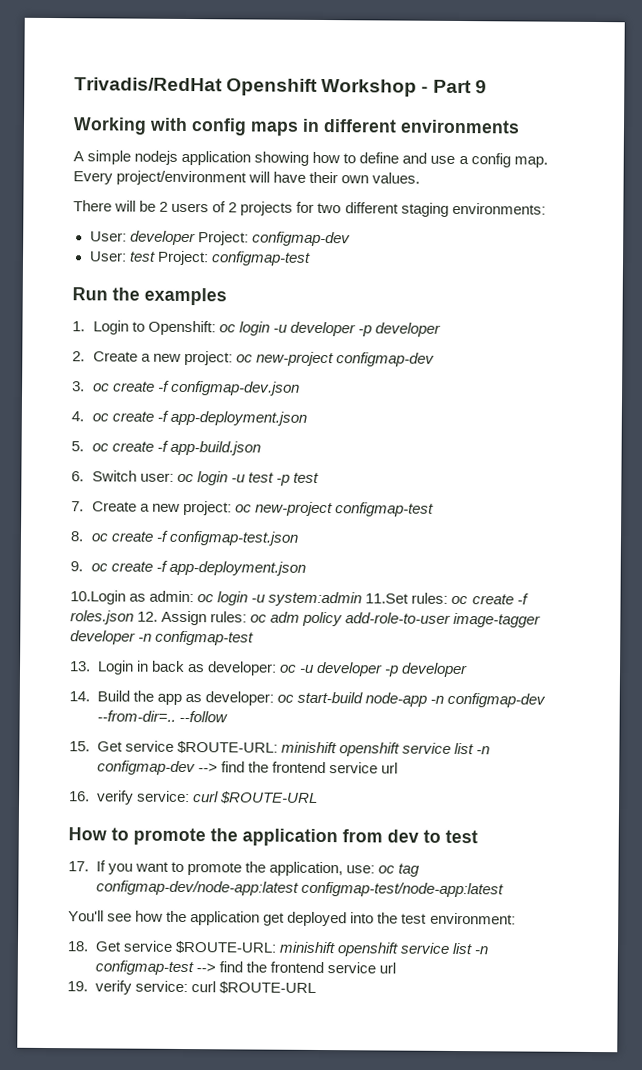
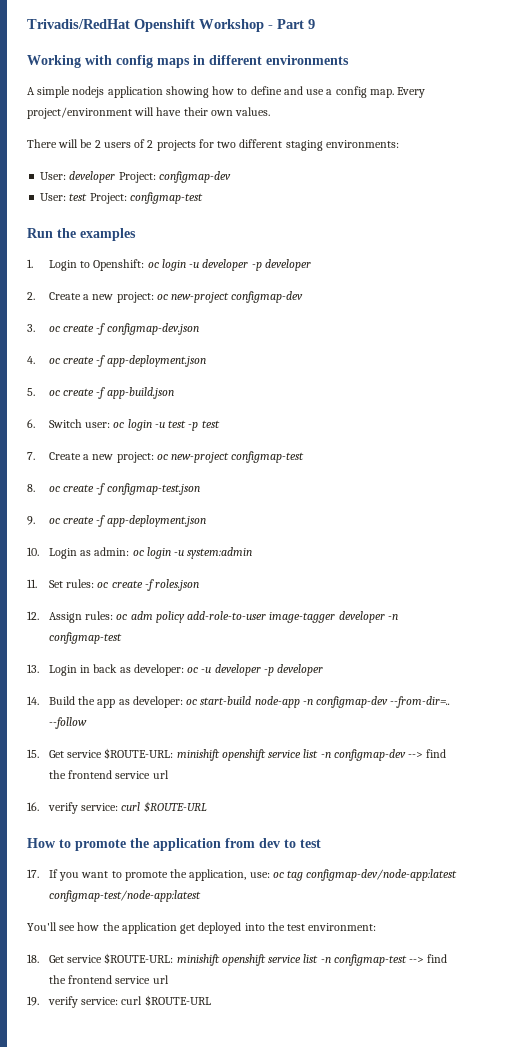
- 10.Login as admin: oc login -u system:admin 11.Set rules: oc create -f roles.json 12. Assign rules: oc adm policy add-role-to-user image-tagger developer -n configmap-test
+ 10. Login as admin: oc login -u system:admin
+ 11. Set rules: oc create -f roles.json
+ 12. Assign rules: oc adm policy add-role-to-user image-tagger developer -n configmap-test

